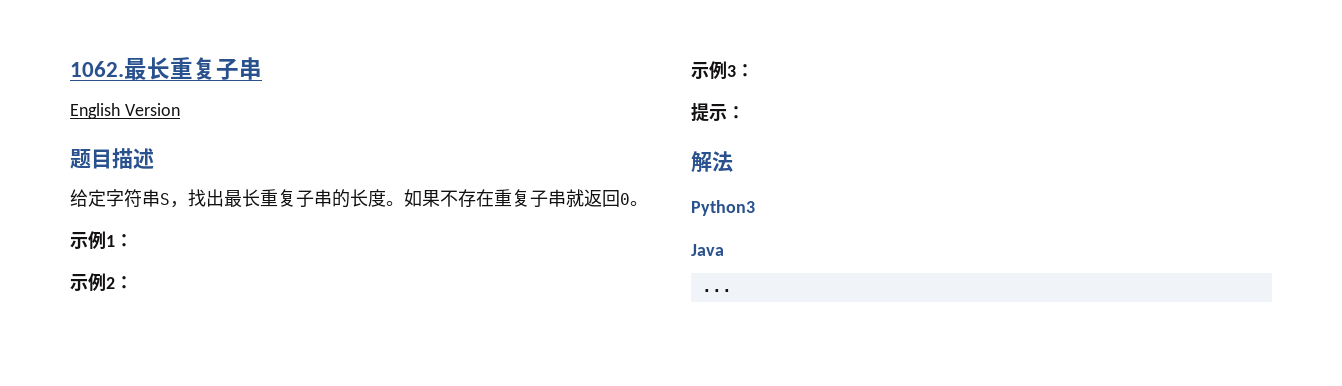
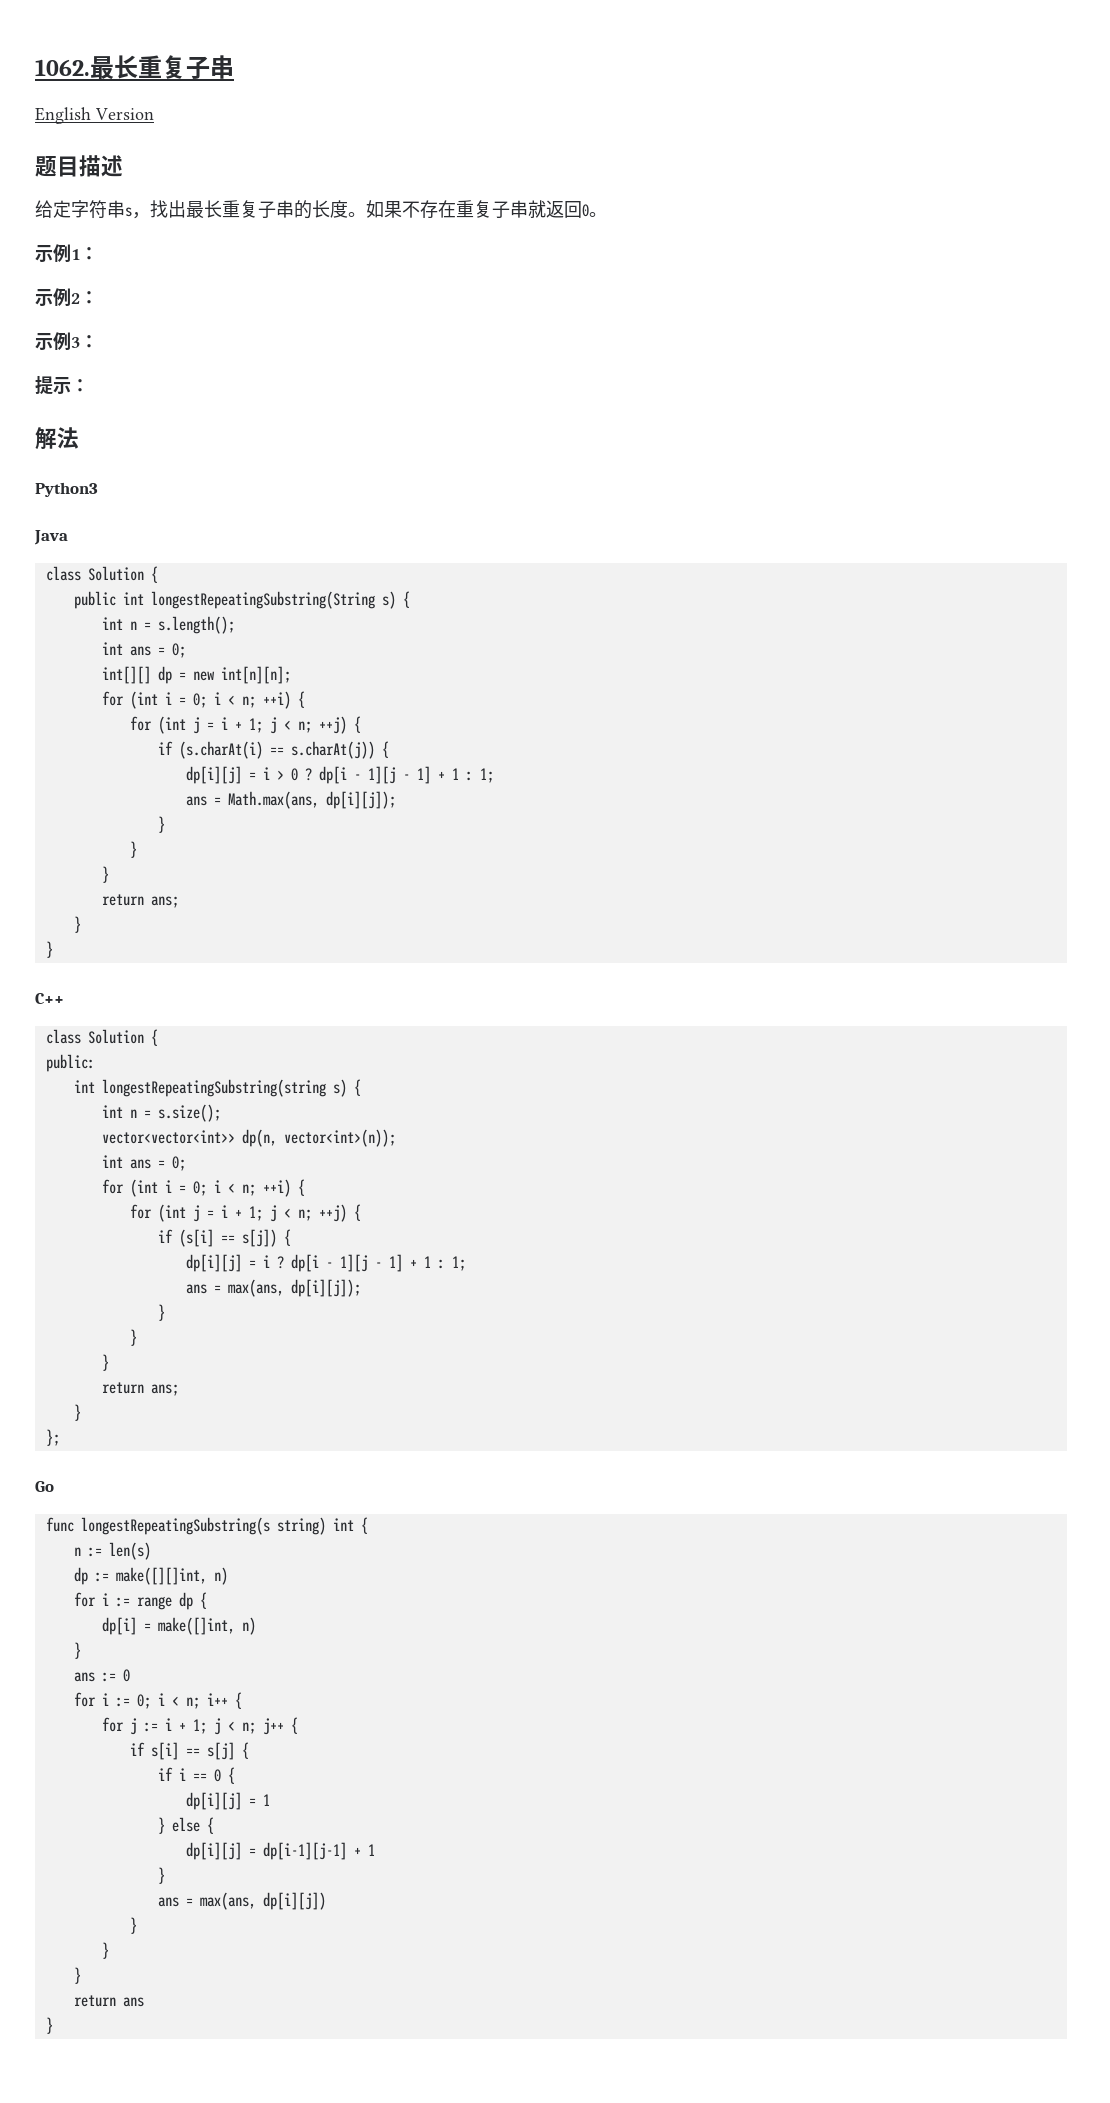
- 给定字符串S，找出最长重复子串的长度。
+ 给定字符串s，找出最长重复子串的长度。
  Java
- ...
+ class Solution {
+ public int longestRepeatingSubstring(String s) {
+ int n = s.length();
+ int ans = 0;
+ int[][] dp = new int[n][n];
+ for (int i = 0; i < n; ++i) {
+ for (int j = i + 1; j < n; ++j) {
+ if (s.charAt(i) == s.charAt(j)) {
+ dp[i][j] = i > 0 ? dp[i - 1][j - 1] + 1 : 1;
+ ans = Math.max(ans, dp[i][j]);
+ }
+ }
+ }
+ return ans;
+ }
+ }
+ C++
+ class Solution {
+ public:
+ int longestRepeatingSubstring(string s) {
+ int n = s.size();
+ vector<vector<int>> dp(n, vector<int>(n));
+ int ans = 0;
+ for (int i = 0; i < n; ++i) {
+ for (int j = i + 1; j < n; ++j) {
+ if (s[i] == s[j]) {
+ dp[i][j] = i ? dp[i - 1][j - 1] + 1 : 1;
+ ans = max(ans, dp[i][j]);
+ }
+ }
+ }
+ return ans;
+ }
+ };
+ Go
+ func longestRepeatingSubstring(s string) int {
+ n := len(s)
+ dp := make([][]int, n)
+ for i := range dp {
+ dp[i] = make([]int, n)
+ }
+ ans := 0
+ for i := 0; i < n; i++ {
+ for j := i + 1; j < n; j++ {
+ if s[i] == s[j] {
+ if i == 0 {
+ dp[i][j] = 1
+ } else {
+ dp[i][j] = dp[i-1][j-1] + 1
+ }
+ ans = max(ans, dp[i][j])
+ }
+ }
+ }
+ return ans
+ }

